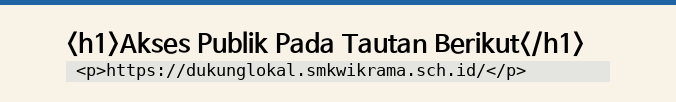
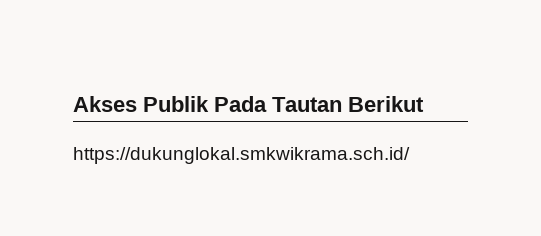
- <h1>Akses Publik Pada Tautan Berikut</h1>
- <p>https://dukunglokal.smkwikrama.sch.id/</p>
+ Akses Publik Pada Tautan Berikut
+ https://dukunglokal.smkwikrama.sch.id/

